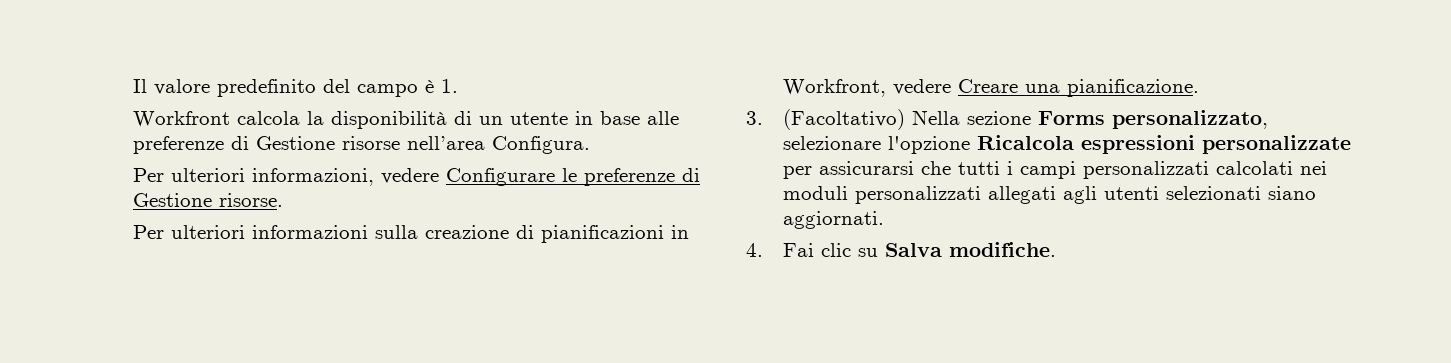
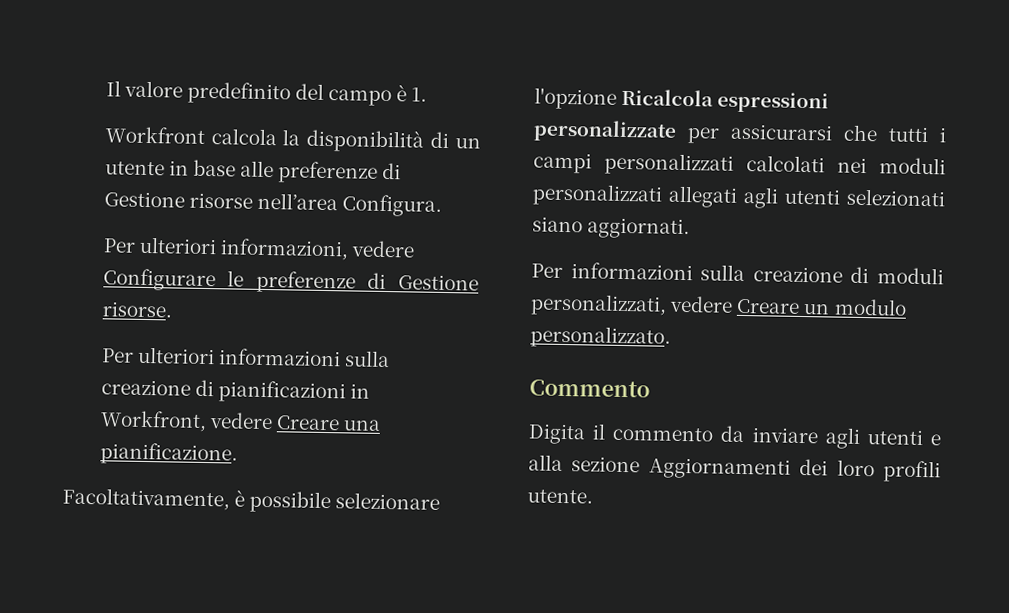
- 3. (Facoltativo) Nella sezione Forms personalizzato, selezionare l'opzione Ricalcola espressioni personalizzate per assicurarsi che tutti i campi personalizzati calcolati nei moduli personalizzati allegati agli utenti selezionati siano aggiornati.
+ Facoltativamente, è possibile selezionare l'opzione Ricalcola espressioni personalizzate per assicurarsi che tutti i campi personalizzati calcolati nei moduli personalizzati allegati agli utenti selezionati siano aggiornati.
- 4. Fai clic su Salva modifiche.
+ Per informazioni sulla creazione di moduli personalizzati, vedere Creare un modulo personalizzato.
+ Commento
+ Digita il commento da inviare agli utenti e alla sezione Aggiornamenti dei loro profili utente.

